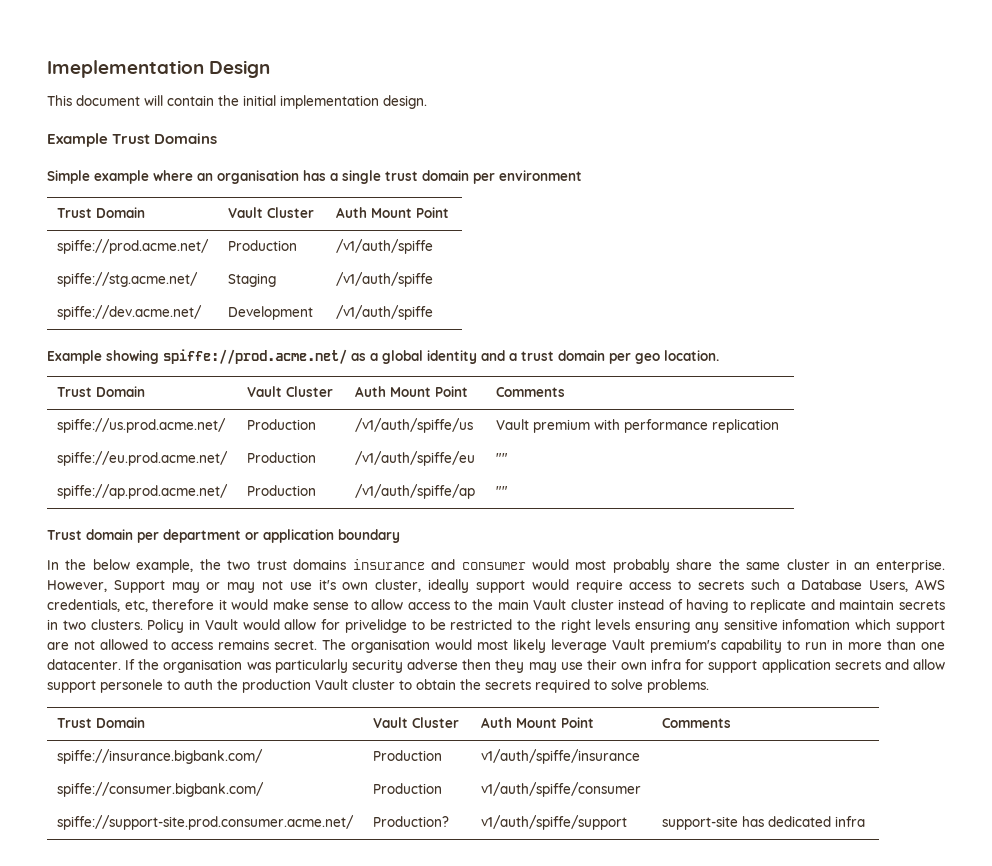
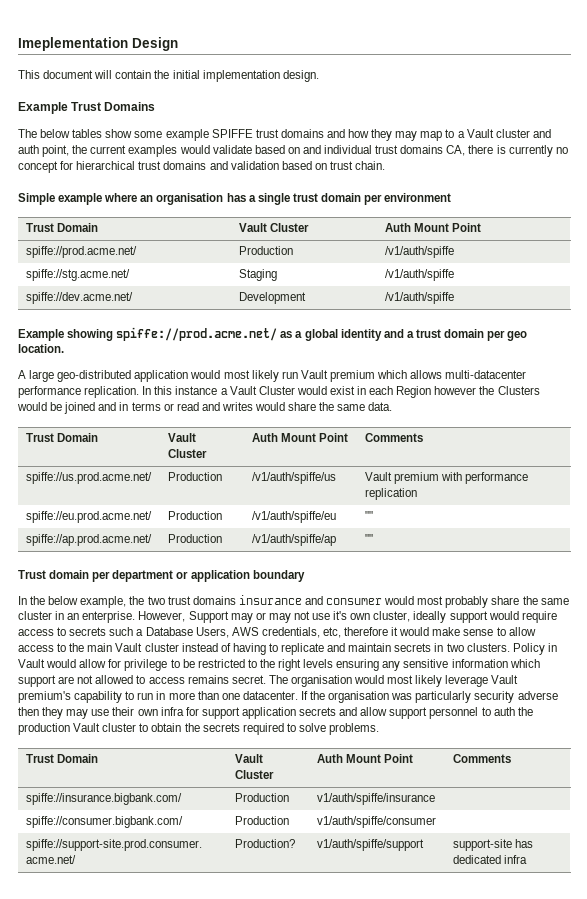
+ The below tables show some example SPIFFE trust domains and how they may map to a Vault cluster and auth point, the current examples would validate based on and individual trust domains CA, there is currently no concept for hierarchical trust domains and validation based on trust chain.
+ A large geo-distributed application would most likely run Vault premium which allows multi-datacenter performance replication. In this instance a Vault Cluster would exist in each Region however the Clusters would be joined and in terms or read and writes would share the same data.
- Policy in Vault would allow for privelidge to be restricted to the right levels ensuring any sensitive infomation which support are not allowed to access remains secret.
+ Policy in Vault would allow for privilege to be restricted to the right levels ensuring any sensitive information which support are not allowed to access remains secret.
- If the organisation was particularly security adverse then they may use their own infra for support application secrets and allow support personele to auth the production Vault cluster to obtain the secrets required to solve problems.
+ If the organisation was particularly security adverse then they may use their own infra for support application secrets and allow support personnel to auth the production Vault cluster to obtain the secrets required to solve problems.

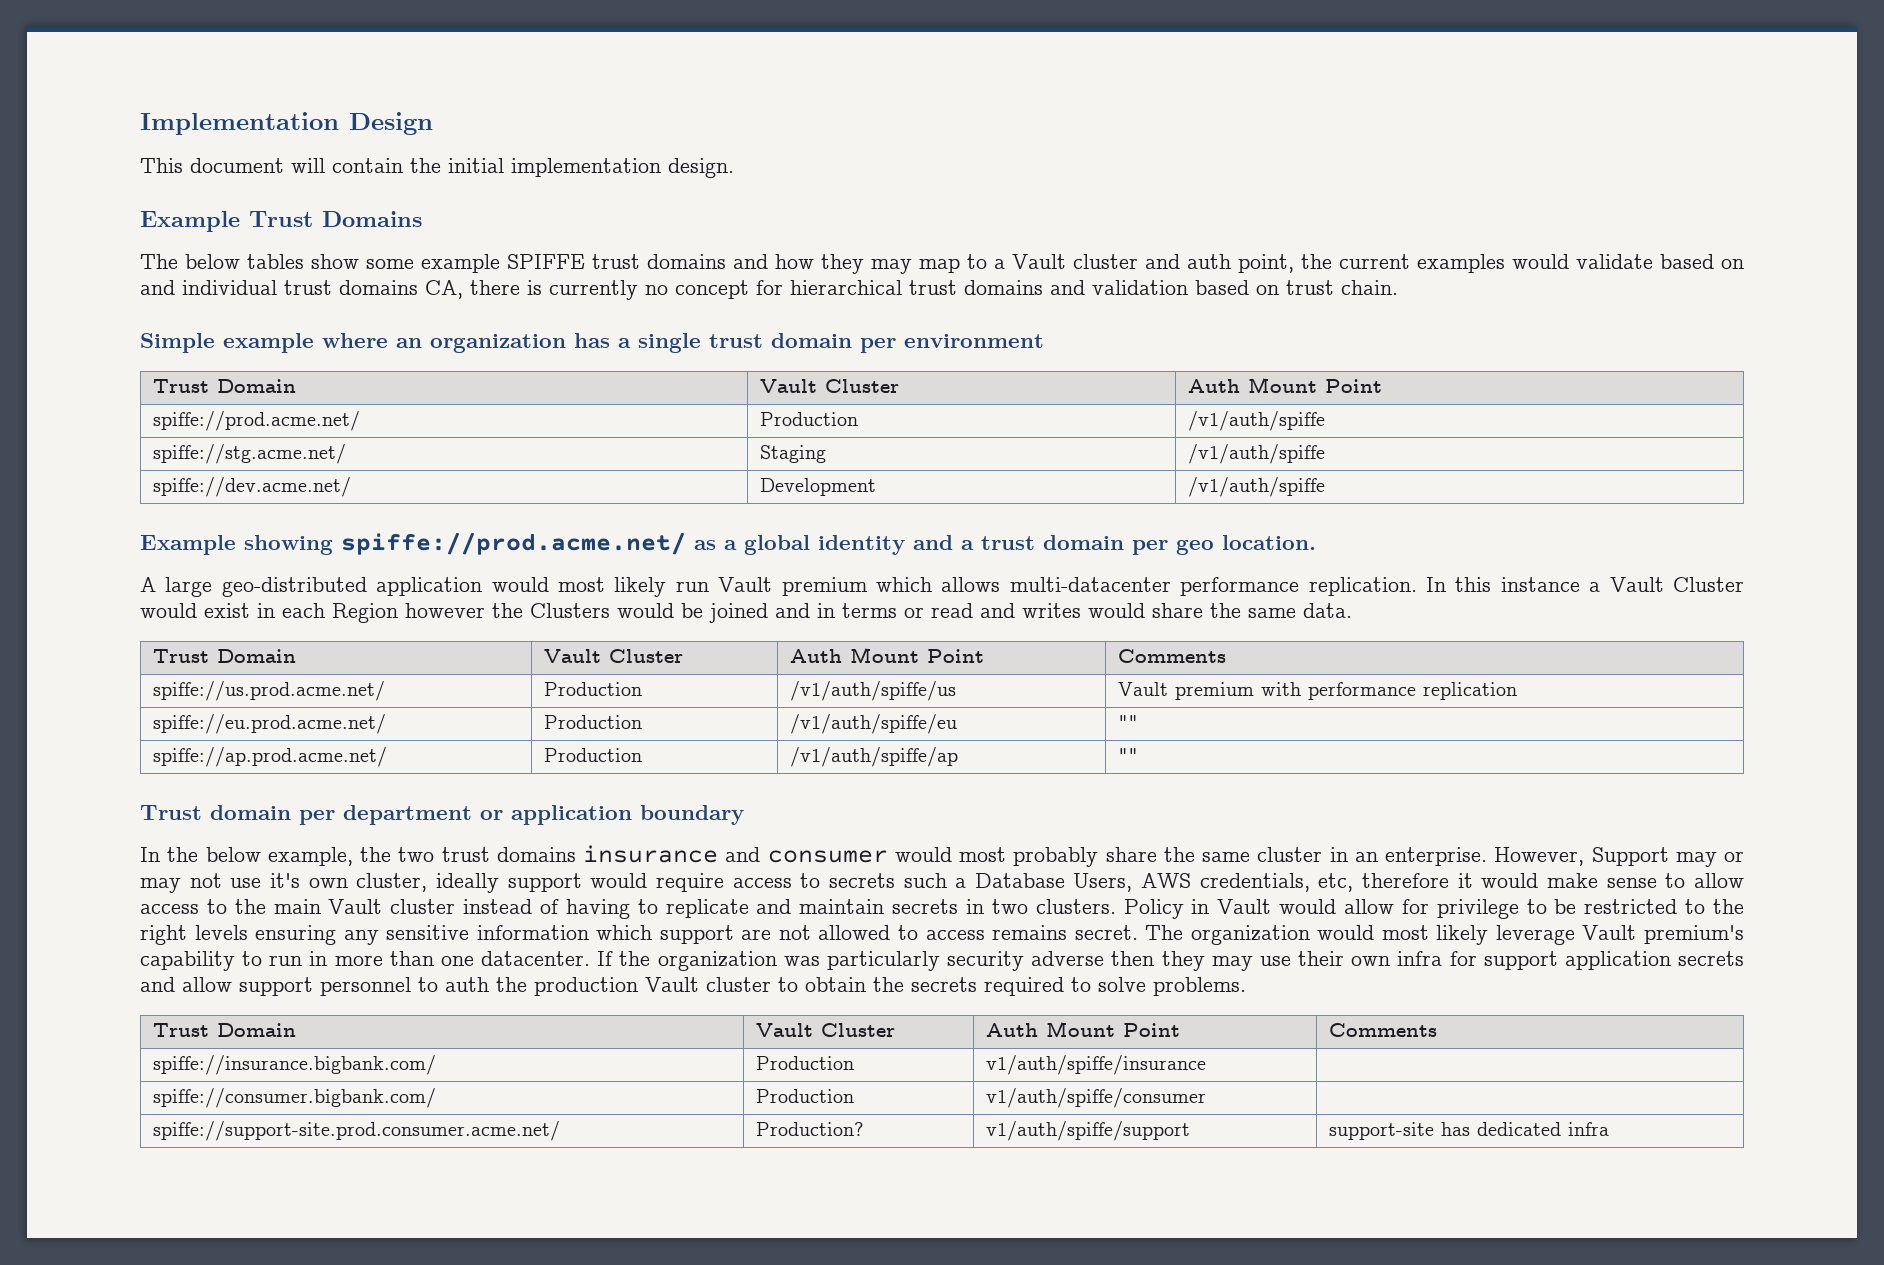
- Imeplementation Design
+ Implementation Design
- Simple example where an organisation has a single trust domain per environment
+ Simple example where an organization has a single trust domain per environment
- The organisation would most likely leverage Vault premium's capability to run in more than one datacenter.
+ The organization would most likely leverage Vault premium's capability to run in more than one datacenter.
- If the organisation was particularly security adverse then they may use their own infra for support application secrets and allow support personnel to auth the production Vault cluster to obtain the secrets required to solve problems.
+ If the organization was particularly security adverse then they may use their own infra for support application secrets and allow support personnel to auth the production Vault cluster to obtain the secrets required to solve problems.

